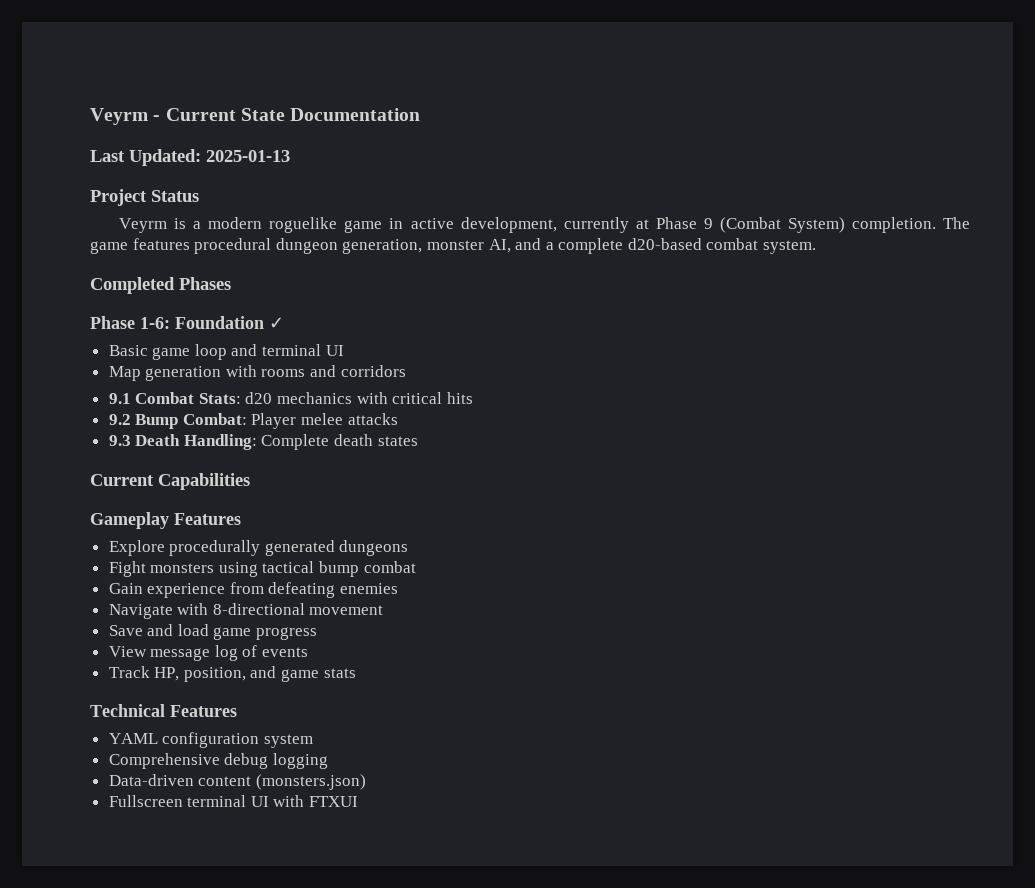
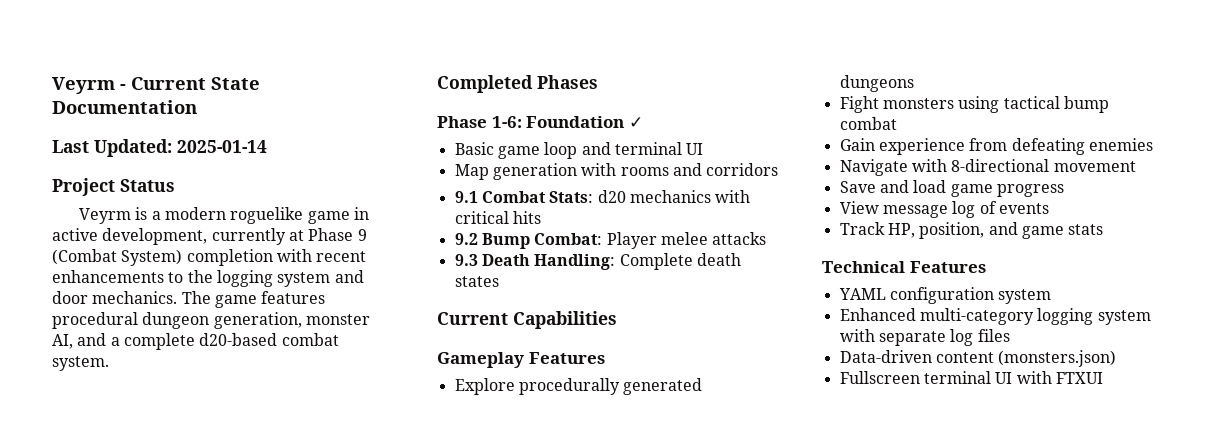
- Last Updated: 2025-01-13
+ Last Updated: 2025-01-14
- Veyrm is a modern roguelike game in active development, currently at Phase 9 (Combat System) completion.
+ Veyrm is a modern roguelike game in active development, currently at Phase 9 (Combat System) completion with recent enhancements to the logging system and door mechanics.
- Comprehensive debug logging
+ Enhanced multi-category logging system with separate log files

